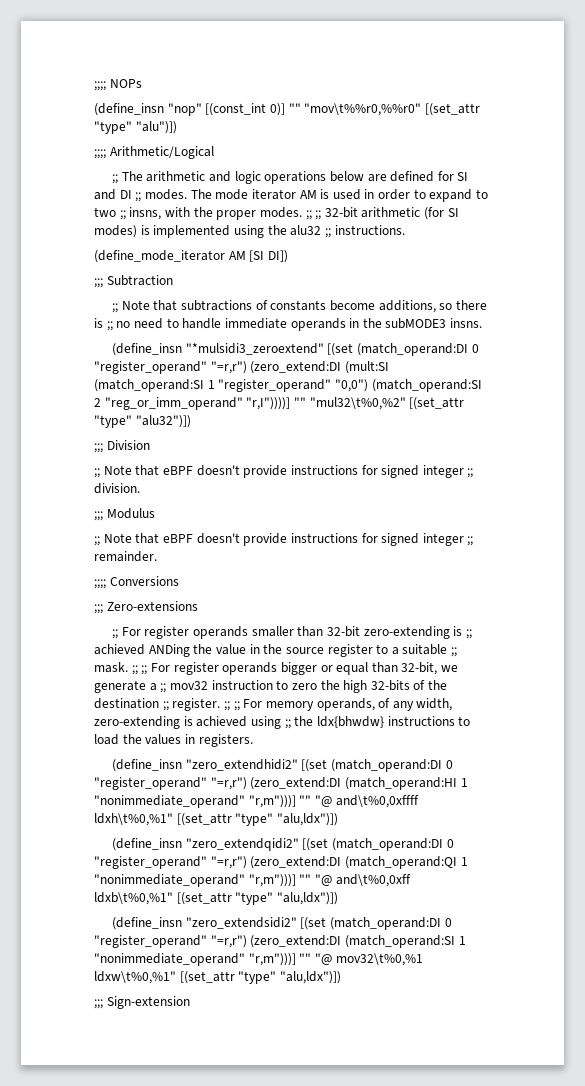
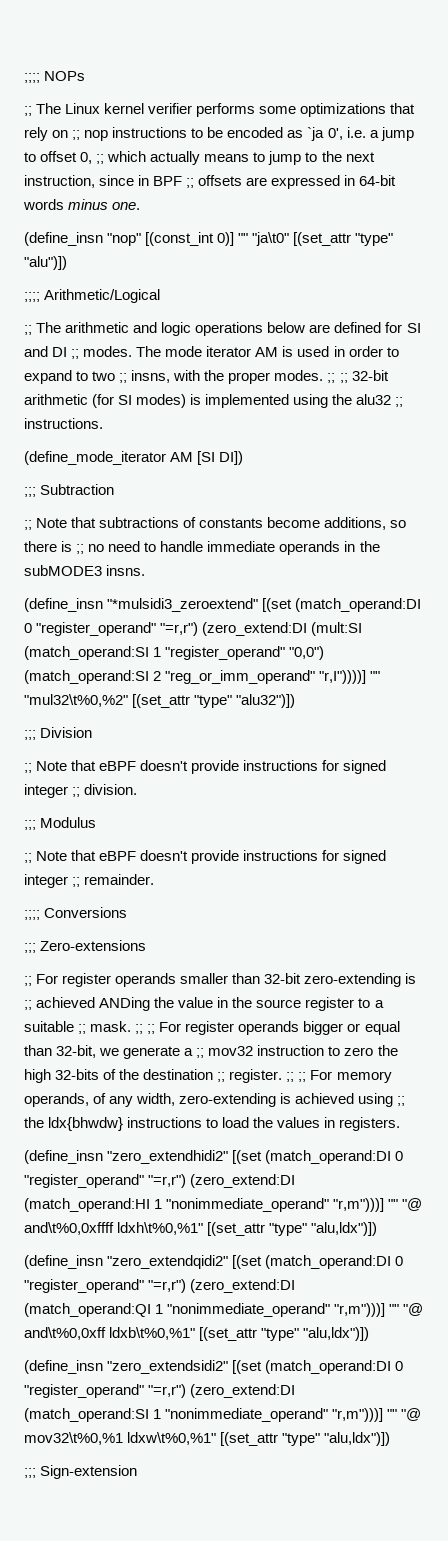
+ ;; The Linux kernel verifier performs some optimizations that rely on ;; nop instructions to be encoded as `ja 0', i.e. a jump to offset 0, ;; which actually means to jump to the next instruction, since in BPF ;; offsets are expressed in 64-bit words minus one.
- (define_insn "nop" [(const_int 0)] "" "mov\t%%r0,%%r0" [(set_attr "type" "alu")])
+ (define_insn "nop" [(const_int 0)] "" "ja\t0" [(set_attr "type" "alu")])

